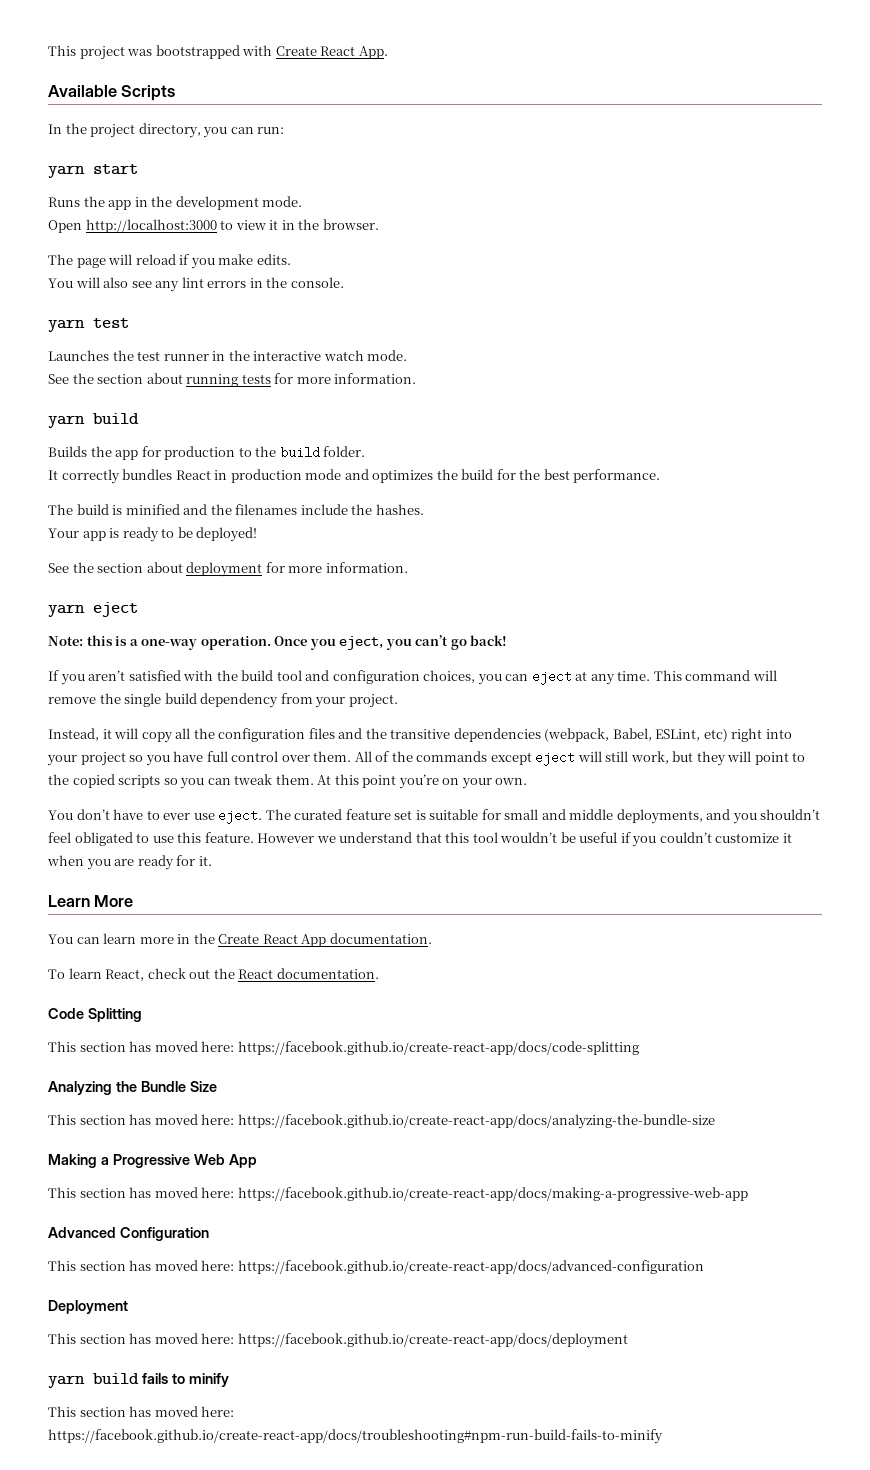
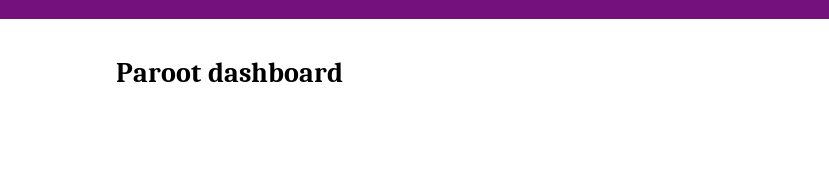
- This project was bootstrapped with Create React App.
- Available Scripts
- In the project directory, you can run:
- yarn start
- Runs the app in the development mode.
- Open http://localhost:3000 to view it in the browser.
- The page will reload if you make edits.
- You will also see any lint errors in the console.
- yarn test
- Launches the test runner in the interactive watch mode.
- See the section about running tests for more information.
- yarn build
- Builds the app for production to the build folder.
- It correctly bundles React in production mode and optimizes the build for the best performance.
- The build is minified and the filenames include the hashes.
- Your app is ready to be deployed!
- See the section about deployment for more information.
- yarn eject
- Note: this is a one-way operation. Once you eject, you can’t go back!
- If you aren’t satisfied with the build tool and configuration choices, you can eject at any time. This command will remove the single build dependency from your project.
- Instead, it will copy all the configuration files and the transitive dependencies (webpack, Babel, ESLint, etc) right into your project so you have full control over them. All of the commands except eject will still work, but they will point to the copied scripts so you can tweak them. At this point you’re on your own.
- You don’t have to ever use eject. The curated feature set is suitable for small and middle deployments, and you shouldn’t feel obligated to use this feature. However we understand that this tool wouldn’t be useful if you couldn’t customize it when you are ready for it.
- Learn More
- You can learn more in the Create React App documentation.
- To learn React, check out the React documentation.
- Code Splitting
- This section has moved here: https://facebook.github.io/create-react-app/docs/code-splitting
- Analyzing the Bundle Size
- This section has moved here: https://facebook.github.io/create-react-app/docs/analyzing-the-bundle-size
- Making a Progressive Web App
- This section has moved here: https://facebook.github.io/create-react-app/docs/making-a-progressive-web-app
- Advanced Configuration
- This section has moved here: https://facebook.github.io/create-react-app/docs/advanced-configuration
- Deployment
- This section has moved here: https://facebook.github.io/create-react-app/docs/deployment
- yarn build fails to minify
- This section has moved here: https://facebook.github.io/create-react-app/docs/troubleshooting#npm-run-build-fails-to-minify
+ Paroot dashboard

